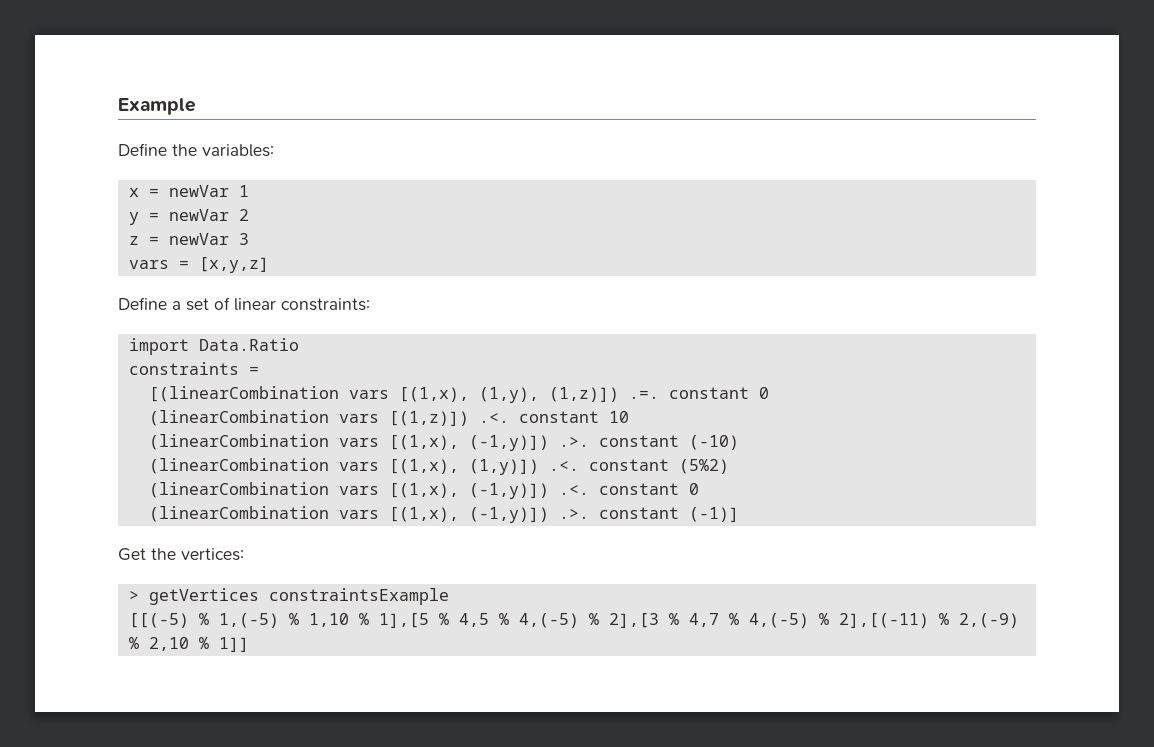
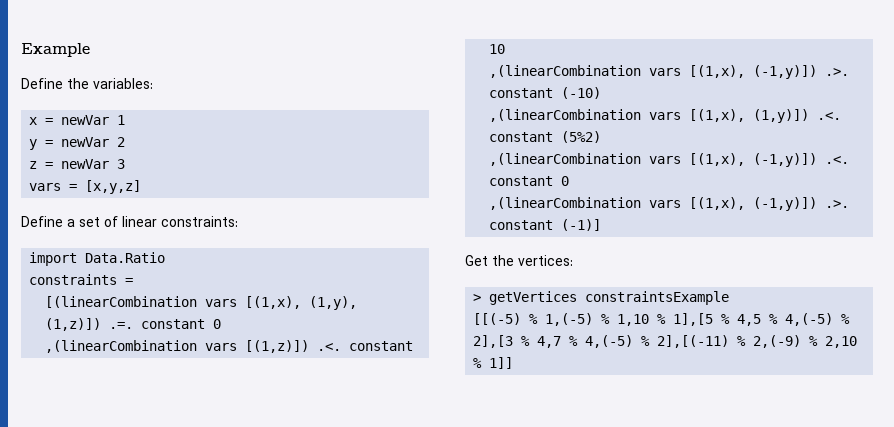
- (linearCombination vars [(1,z)]) .<. constant 10
+ ,(linearCombination vars [(1,z)]) .<. constant 10
- (linearCombination vars [(1,x), (-1,y)]) .>. constant (-10)
+ ,(linearCombination vars [(1,x), (-1,y)]) .>. constant (-10)
- (linearCombination vars [(1,x), (1,y)]) .<. constant (5%2)
+ ,(linearCombination vars [(1,x), (1,y)]) .<. constant (5%2)
- (linearCombination vars [(1,x), (-1,y)]) .<. constant 0
+ ,(linearCombination vars [(1,x), (-1,y)]) .<. constant 0
- (linearCombination vars [(1,x), (-1,y)]) .>. constant (-1)]
+ ,(linearCombination vars [(1,x), (-1,y)]) .>. constant (-1)]

